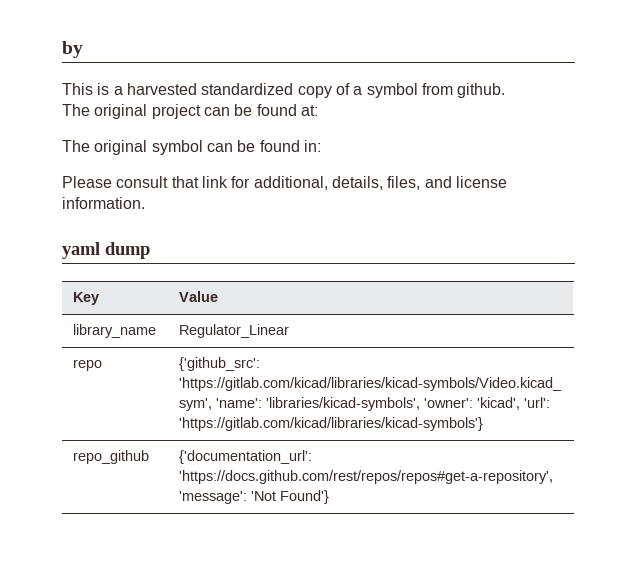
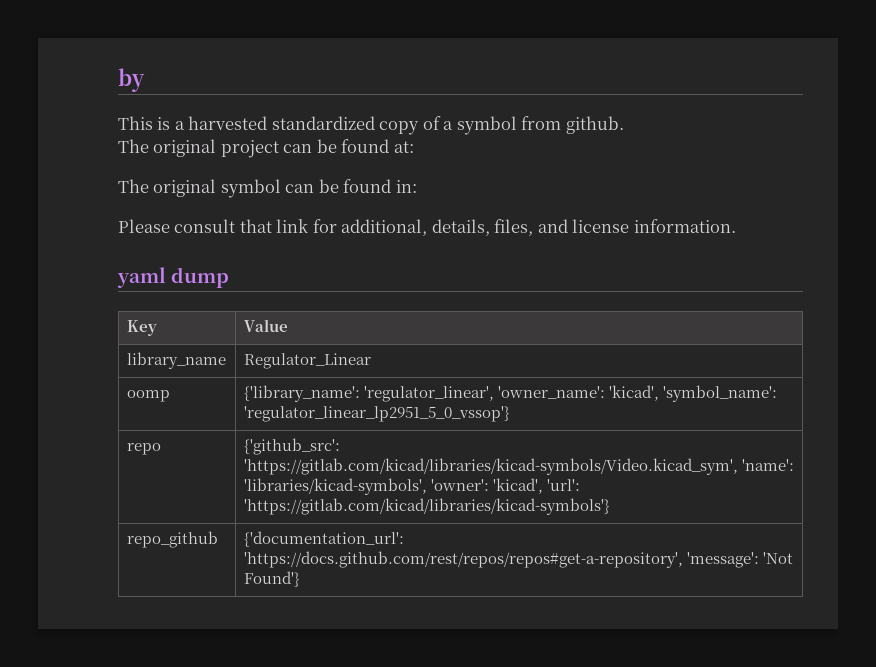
+ oomp | {'library_name': 'regulator_linear', 'owner_name': 'kicad', 'symbol_name': 'regulator_linear_lp2951_5_0_vssop'}

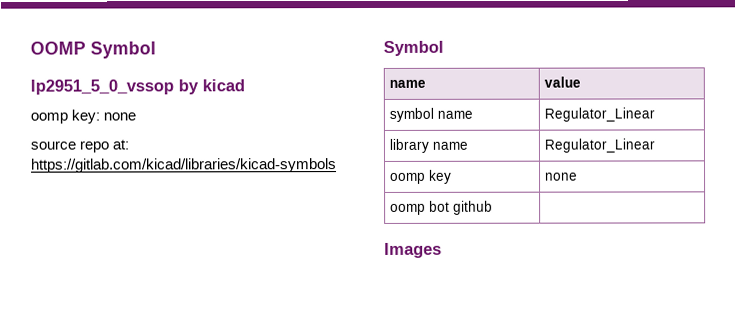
- by
- This is a harvested standardized copy of a symbol from github.
- The original project can be found at:
- The original symbol can be found in:
- Please consult that link for additional, details, files, and license information.
- yaml dump
- Key | Value
- library_name | Regulator_Linear
- oomp | {'library_name': 'regulator_linear', 'owner_name': 'kicad', 'symbol_name': 'regulator_linear_lp2951_5_0_vssop'}
- repo | {'github_src': 'https://gitlab.com/kicad/libraries/kicad-symbols/Video.kicad_sym', 'name': 'libraries/kicad-symbols', 'owner': 'kicad', 'url': 'https://gitlab.com/kicad/libraries/kicad-symbols'}
- repo_github | {'documentation_url': 'https://docs.github.com/rest/repos/repos#get-a-repository', 'message': 'Not Found'}
+ OOMP Symbol
+ lp2951_5_0_vssop by kicad
+ oomp key: none
+ source repo at: https://gitlab.com/kicad/libraries/kicad-symbols
+ Symbol
+ name | value
+ symbol name | Regulator_Linear
+ library name | Regulator_Linear
+ oomp key | none
+ oomp bot github |
+ Images

